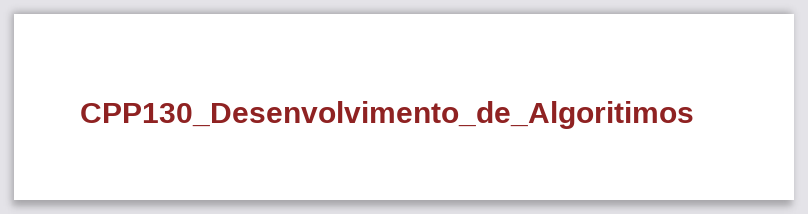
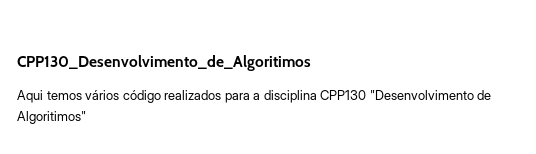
+ Aqui temos vários código realizados para a disciplina CPP130 "Desenvolvimento de Algoritimos"

